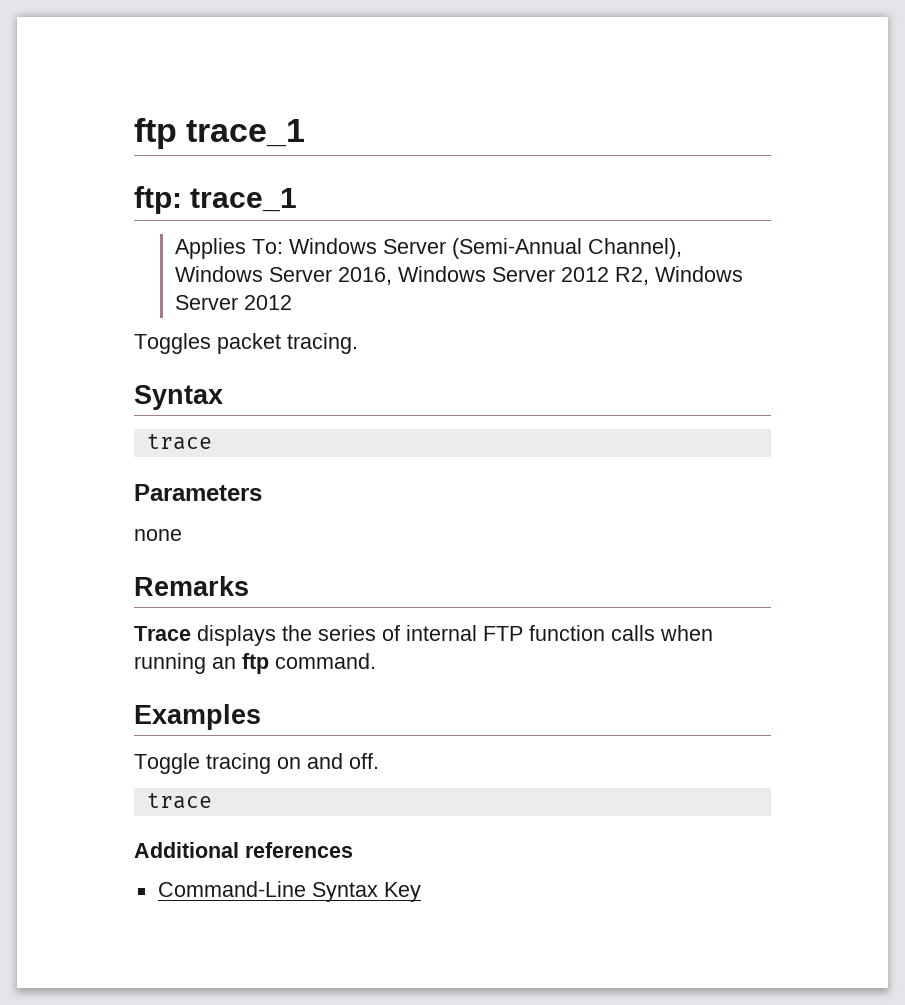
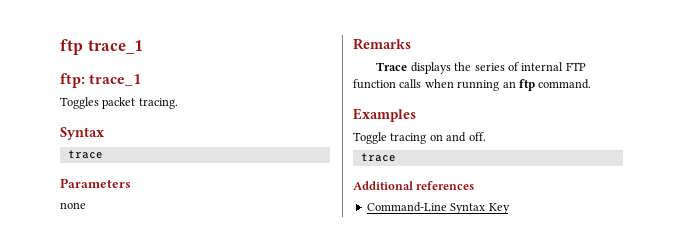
- Applies To: Windows Server (Semi-Annual Channel), Windows Server 2016, Windows Server 2012 R2, Windows Server 2012

